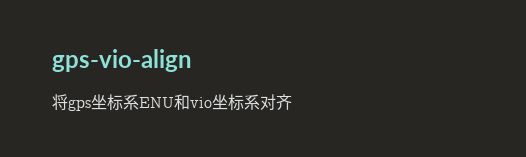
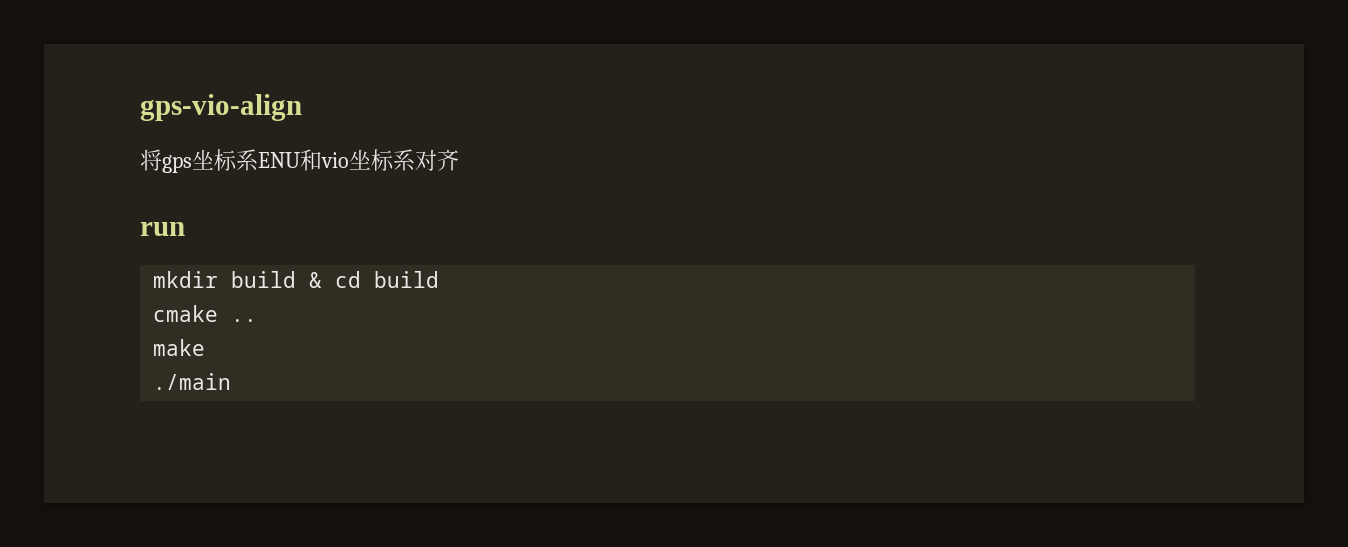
+ run
+ mkdir build & cd build
+ cmake ..
+ make
+ ./main

